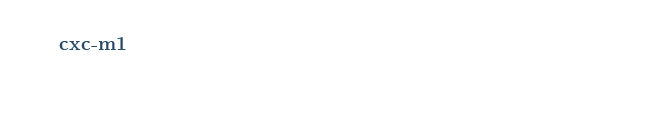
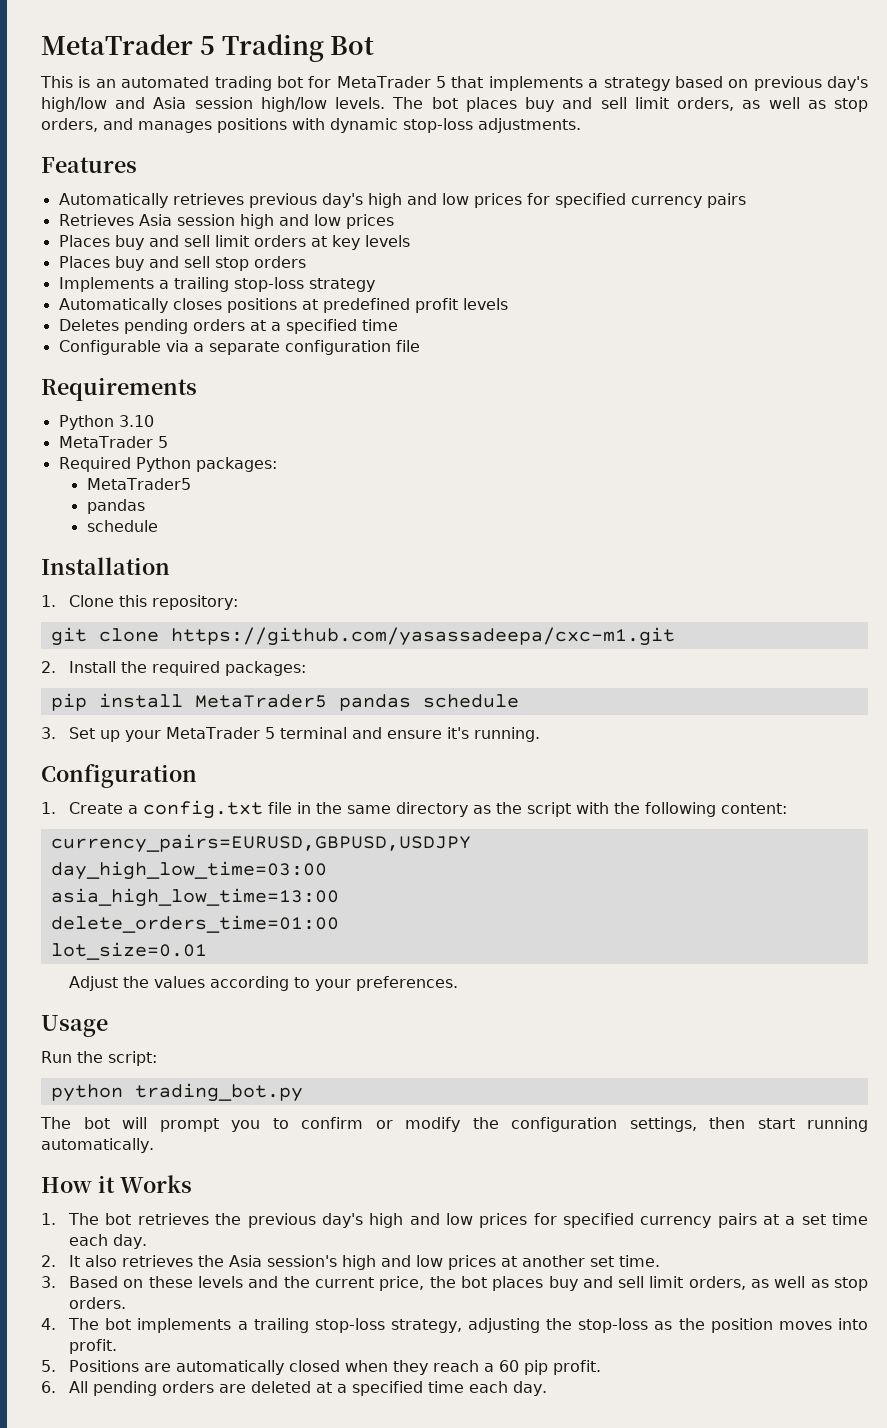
- cxc-m1
+ MetaTrader 5 Trading Bot
+ This is an automated trading bot for MetaTrader 5 that implements a strategy based on previous day's high/low and Asia session high/low levels. The bot places buy and sell limit orders, as well as stop orders, and manages positions with dynamic stop-loss adjustments.
+ Features
+ Automatically retrieves previous day's high and low prices for specified currency pairs
+ Retrieves Asia session high and low prices
+ Places buy and sell limit orders at key levels
+ Places buy and sell stop orders
+ Implements a trailing stop-loss strategy
+ Automatically closes positions at predefined profit levels
+ Deletes pending orders at a specified time
+ Configurable via a separate configuration file
+ Requirements
+ Python 3.10
+ MetaTrader 5
+ Required Python packages:
+ MetaTrader5
+ pandas
+ schedule
+ Installation
+ 1. Clone this repository:
+ git clone https://github.com/yasassadeepa/cxc-m1.git
+ 2. Install the required packages:
+ pip install MetaTrader5 pandas schedule
+ 3. Set up your MetaTrader 5 terminal and ensure it's running.
+ Configuration
+ 1. Create a config.txt file in the same directory as the script with the following content:
+ currency_pairs=EURUSD,GBPUSD,USDJPY
+ day_high_low_time=03:00
+ asia_high_low_time=13:00
+ delete_orders_time=01:00
+ lot_size=0.01
+ Adjust the values according to your preferences.
+ Usage
+ Run the script:
+ python trading_bot.py
+ The bot will prompt you to confirm or modify the configuration settings, then start running automatically.
+ How it Works
+ 1. The bot retrieves the previous day's high and low prices for specified currency pairs at a set time each day.
+ 2. It also retrieves the Asia session's high and low prices at another set time.
+ 3. Based on these levels and the current price, the bot places buy and sell limit orders, as well as stop orders.
+ 4. The bot implements a trailing stop-loss strategy, adjusting the stop-loss as the position moves into profit.
+ 5. Positions are automatically closed when they reach a 60 pip profit.
+ 6. All pending orders are deleted at a specified time each day.

